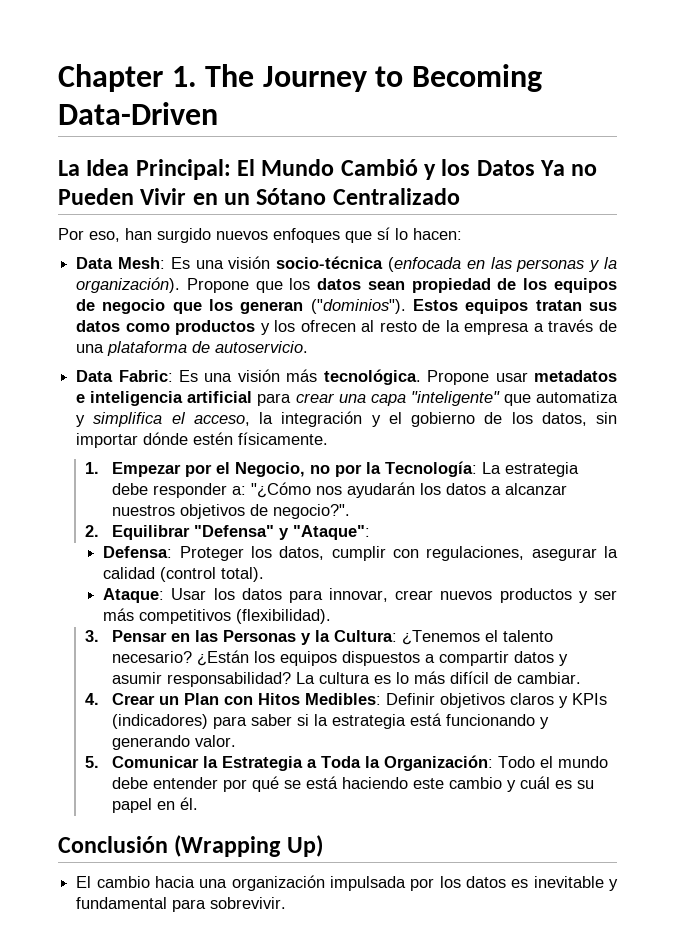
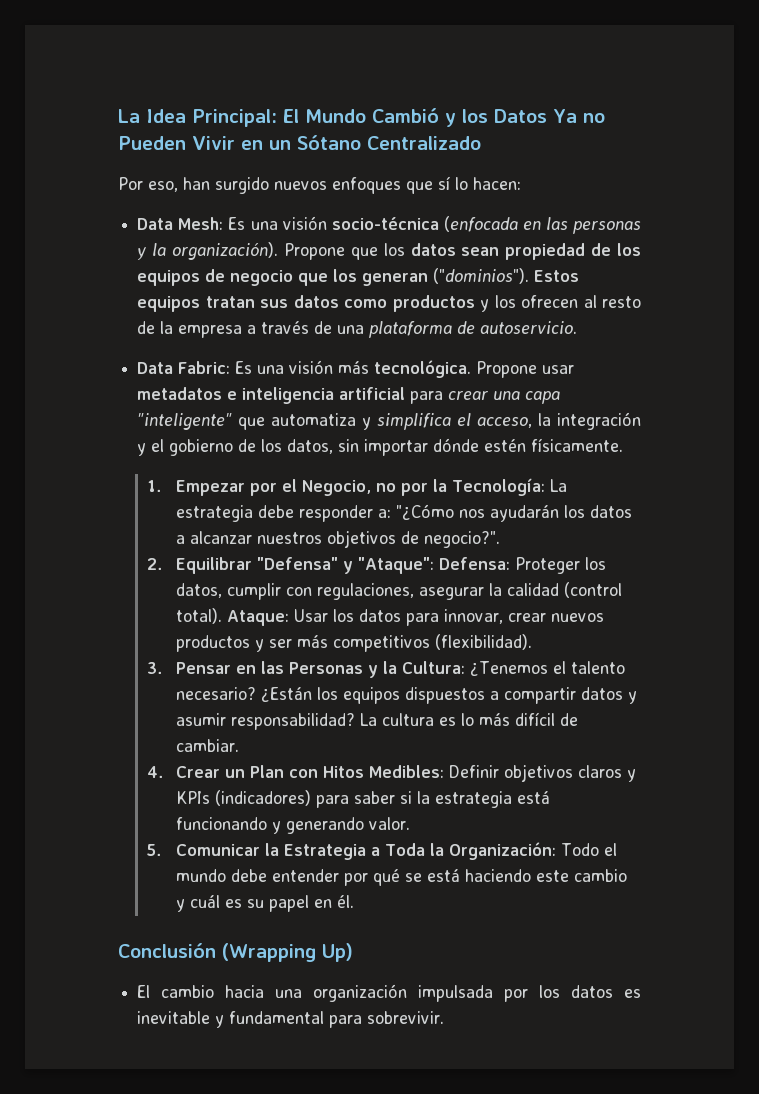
- Chapter 1. The Journey to Becoming Data-Driven
- 2. Equilibrar "Defensa" y "Ataque":
- Defensa: Proteger los datos, cumplir con regulaciones, asegurar la calidad (control total).
- Ataque: Usar los datos para innovar, crear nuevos productos y ser más competitivos (flexibilidad).
+ 2. Equilibrar "Defensa" y "Ataque": Defensa: Proteger los datos, cumplir con regulaciones, asegurar la calidad (control total). Ataque: Usar los datos para innovar, crear nuevos productos y ser más competitivos (flexibilidad).

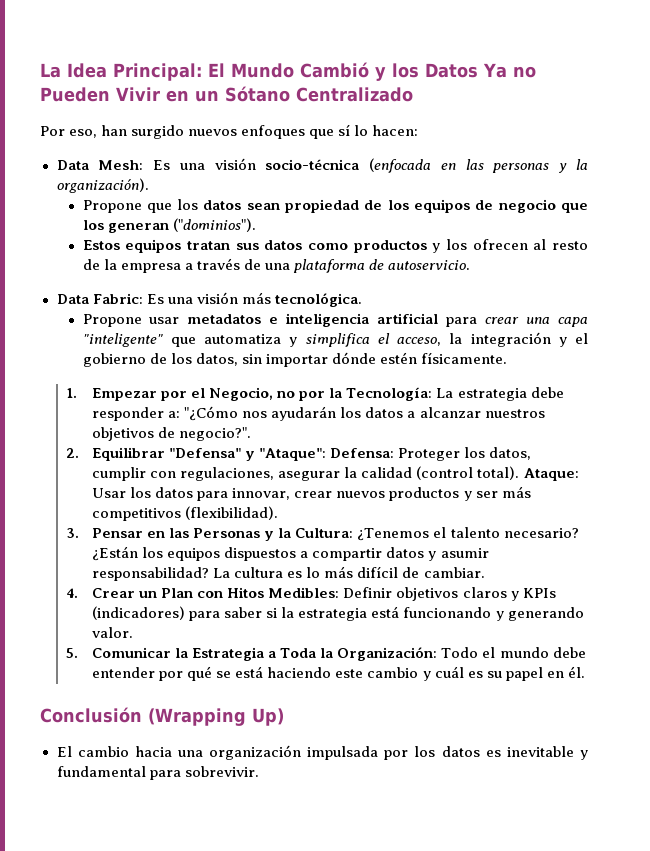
- Data Mesh: Es una visión socio-técnica (enfocada en las personas y la organización). Propone que los datos sean propiedad de los equipos de negocio que los generan ("dominios"). Estos equipos tratan sus datos como productos y los ofrecen al resto de la empresa a través de una plataforma de autoservicio.
+ Data Mesh: Es una visión socio-técnica (enfocada en las personas y la organización).
+ Propone que los datos sean propiedad de los equipos de negocio que los generan ("dominios").
+ Estos equipos tratan sus datos como productos y los ofrecen al resto de la empresa a través de una plataforma de autoservicio.
- Data Fabric: Es una visión más tecnológica. Propone usar metadatos e inteligencia artificial para crear una capa "inteligente" que automatiza y simplifica el acceso, la integración y el gobierno de los datos, sin importar dónde estén físicamente.
+ Data Fabric: Es una visión más tecnológica.
+ Propone usar metadatos e inteligencia artificial para crear una capa "inteligente" que automatiza y simplifica el acceso, la integración y el gobierno de los datos, sin importar dónde estén físicamente.

